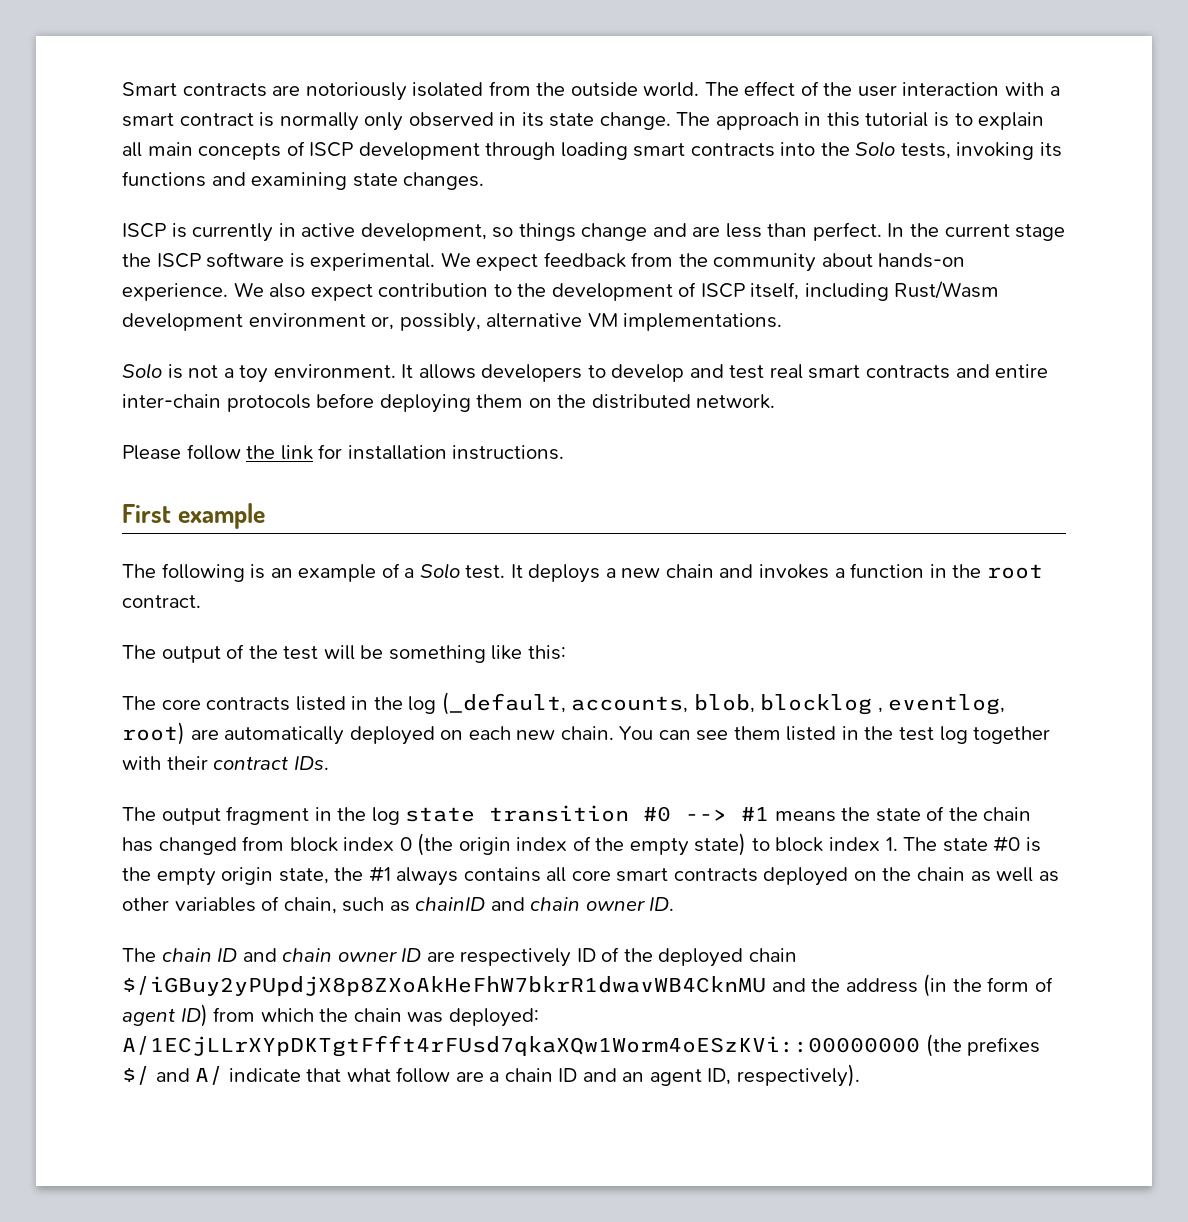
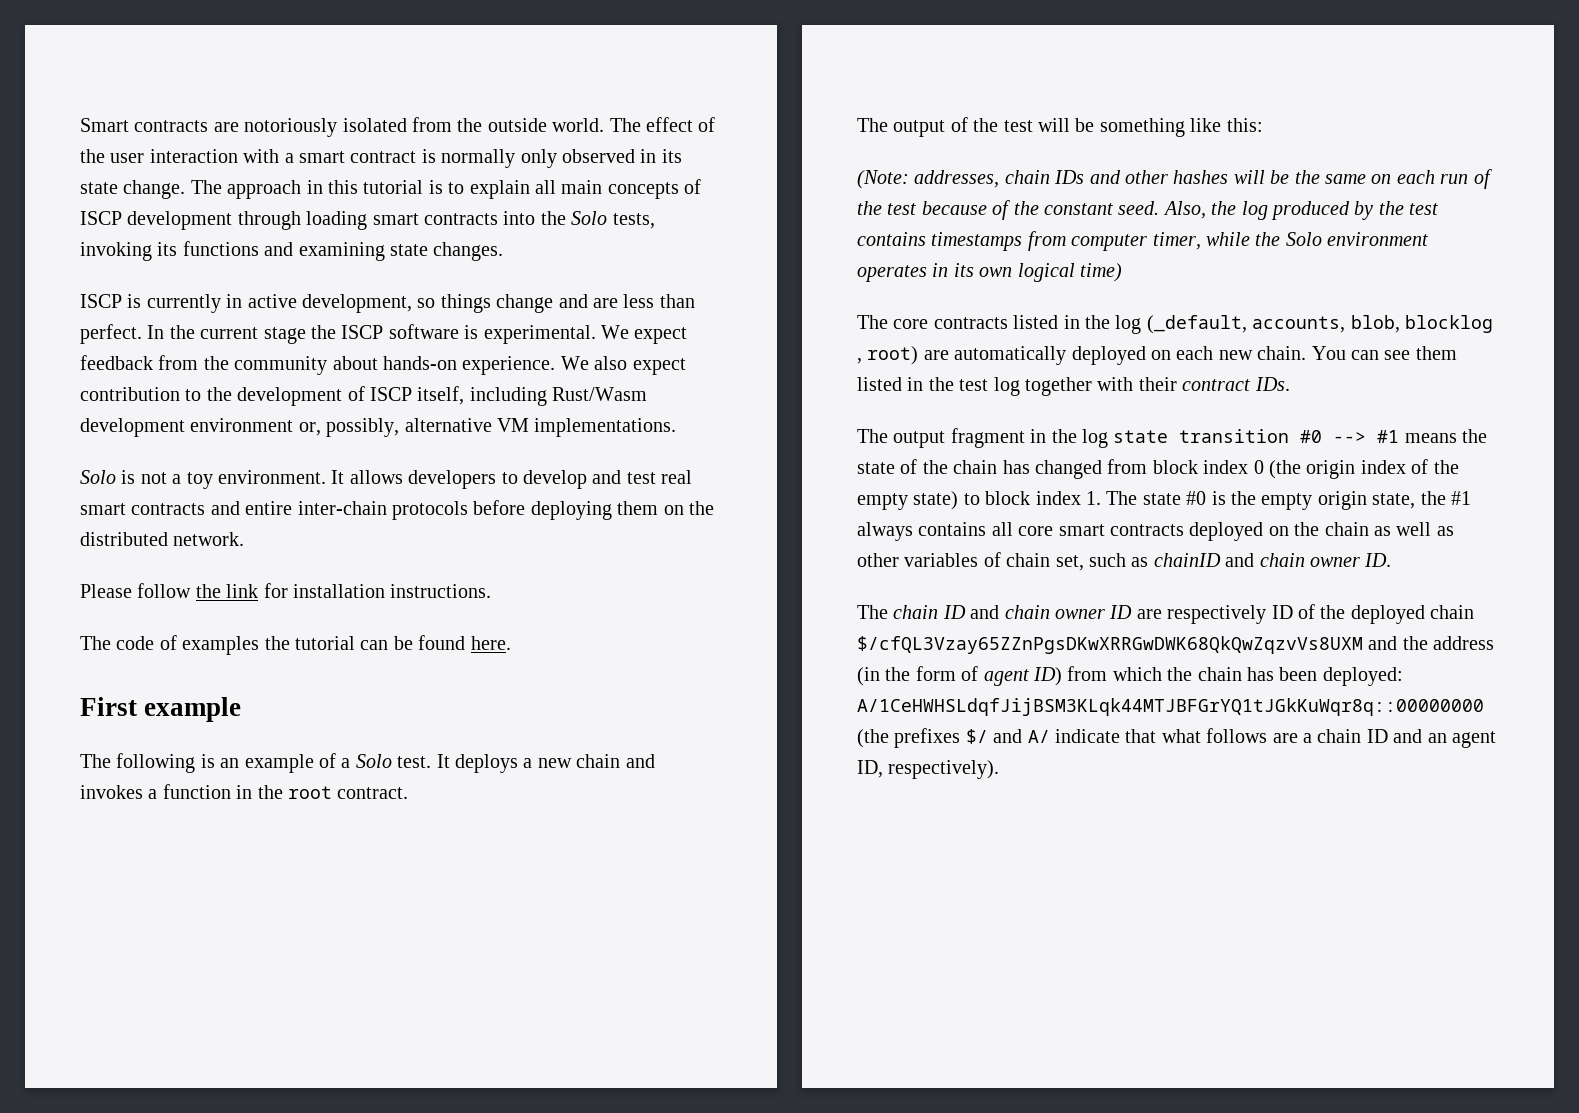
+ The code of examples the tutorial can be found here.
+ (Note: addresses, chain IDs and other hashes will be the same on each run of the test because of the constant seed. Also, the log produced by the test contains timestamps from computer timer, while the Solo environment operates in its own logical time)
- The core contracts listed in the log (_default, accounts, blob, blocklog , eventlog, root) are automatically deployed on each new chain.
+ The core contracts listed in the log (_default, accounts, blob, blocklog , root) are automatically deployed on each new chain.
- The output fragment in the log state transition #0 --> #1 means the state of the chain has changed from block index 0 (the origin index of the empty state) to block index 1. The state #0 is the empty origin state, the #1 always contains all core smart contracts deployed on the chain as well as other variables of chain, such as chainID and chain owner ID.
+ The output fragment in the log state transition #0 --> #1 means the state of the chain has changed from block index 0 (the origin index of the empty state) to block index 1. The state #0 is the empty origin state, the #1 always contains all core smart contracts deployed on the chain as well as other variables of chain set, such as chainID and chain owner ID.
- The chain ID and chain owner ID are respectively ID of the deployed chain $/iGBuy2yPUpdjX8p8ZXoAkHeFhW7bkrR1dwavWB4CknMU and the address (in the form of agent ID) from which the chain was deployed: A/1ECjLLrXYpDKTgtFfft4rFUsd7qkaXQw1Worm4oESzKVi::00000000 (the prefixes $/ and A/ indicate that what follow are a chain ID and an agent ID, respectively).
+ The chain ID and chain owner ID are respectively ID of the deployed chain $/cfQL3Vzay65ZZnPgsDKwXRRGwDWK68QkQwZqzvVs8UXM and the address (in the form of agent ID) from which the chain has been deployed: A/1CeHWHSLdqfJijBSM3KLqk44MTJBFGrYQ1tJGkKuWqr8q::00000000 (the prefixes $/ and A/ indicate that what follows are a chain ID and an agent ID, respectively).

